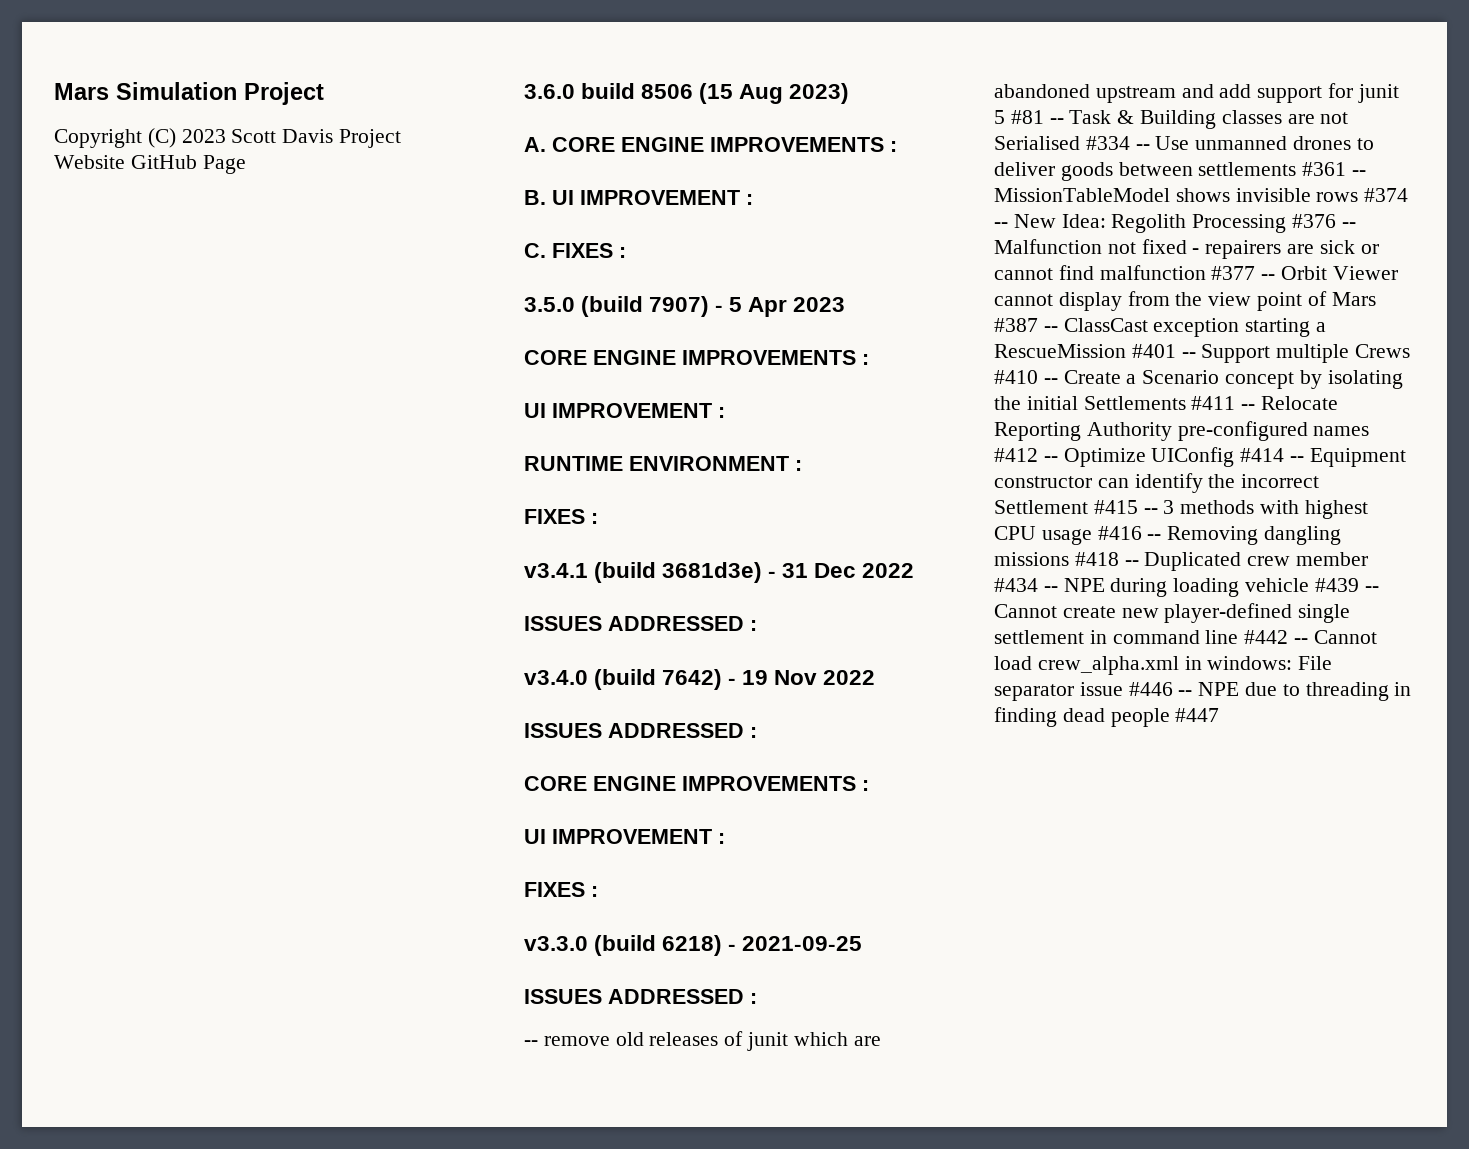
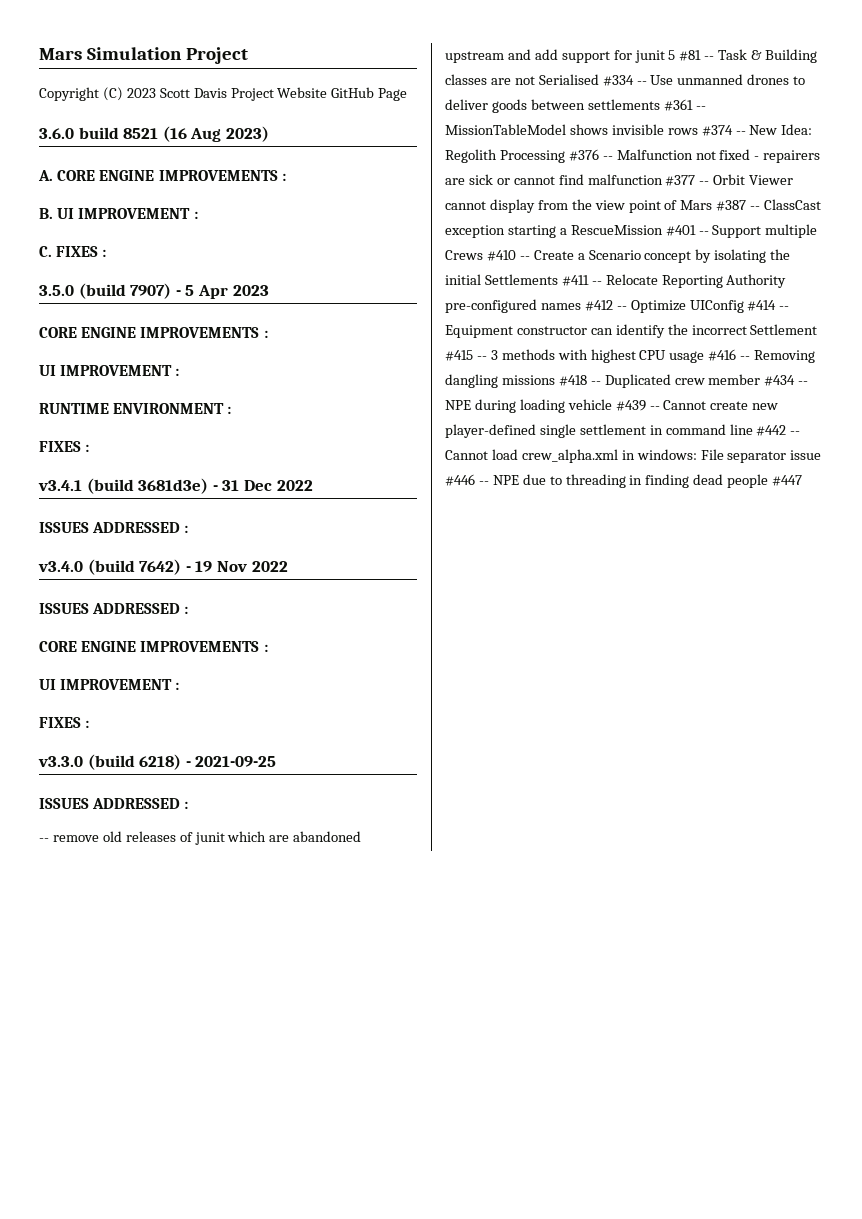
- 3.6.0 build 8506 (15 Aug 2023)
+ 3.6.0 build 8521 (16 Aug 2023)

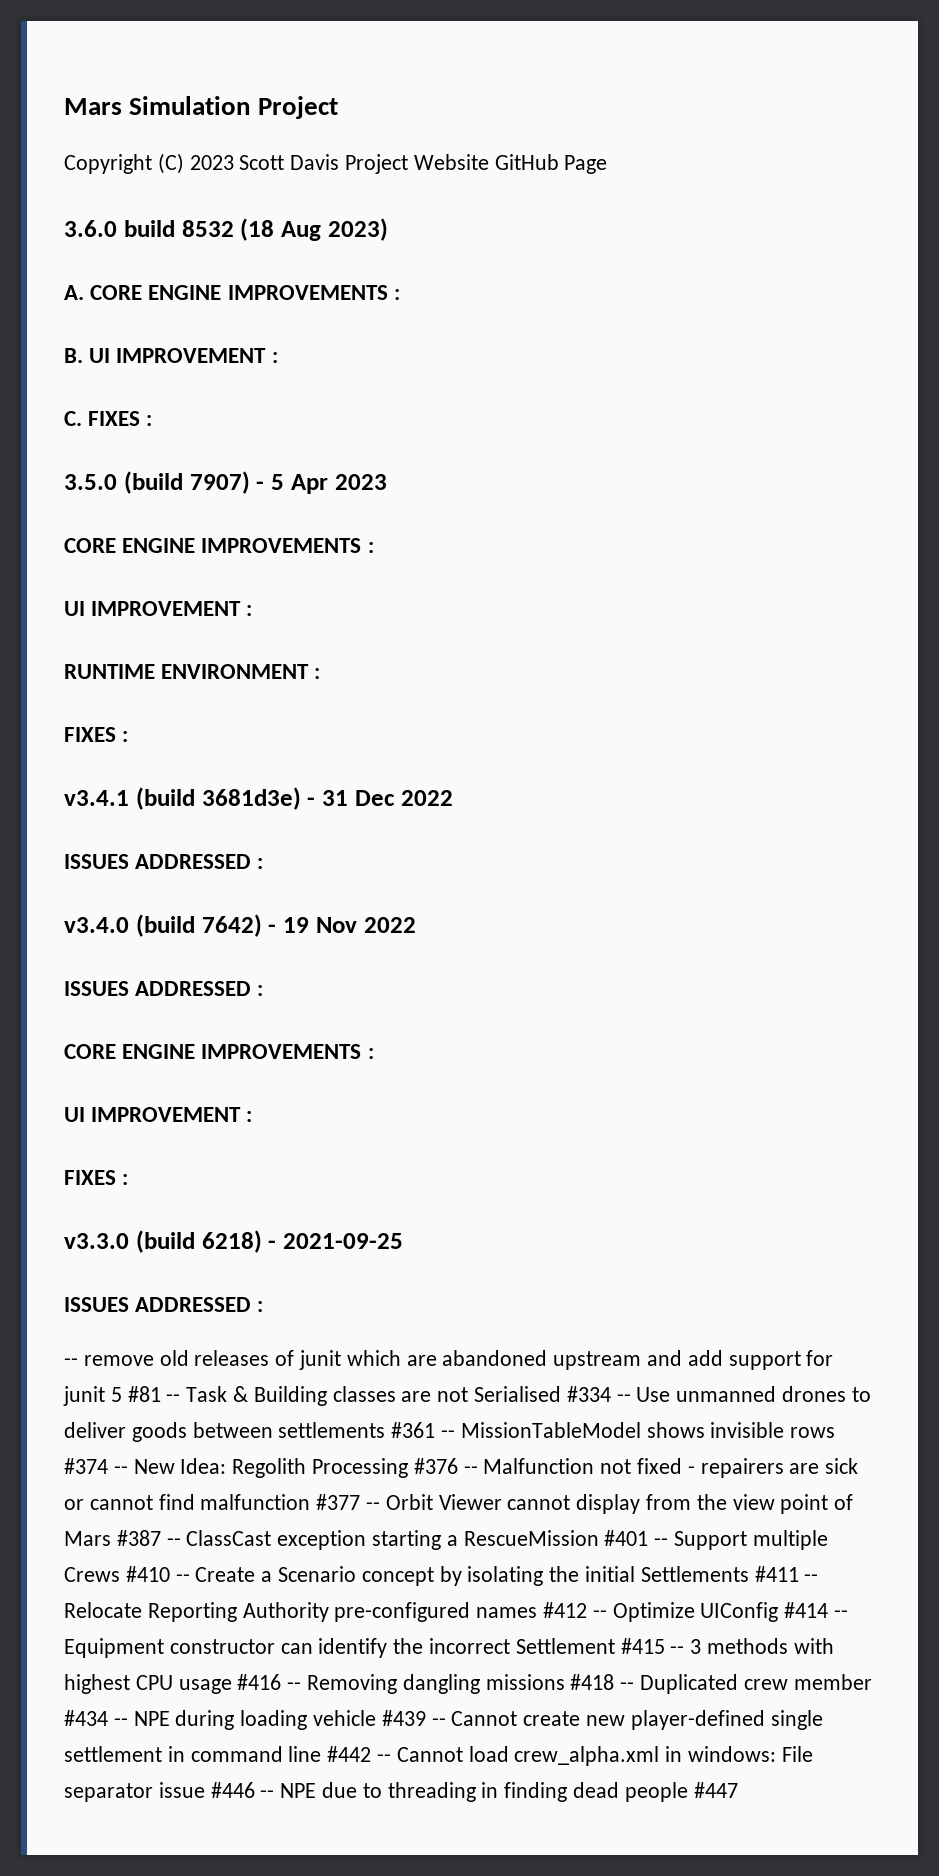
- 3.6.0 build 8521 (16 Aug 2023)
+ 3.6.0 build 8532 (18 Aug 2023)

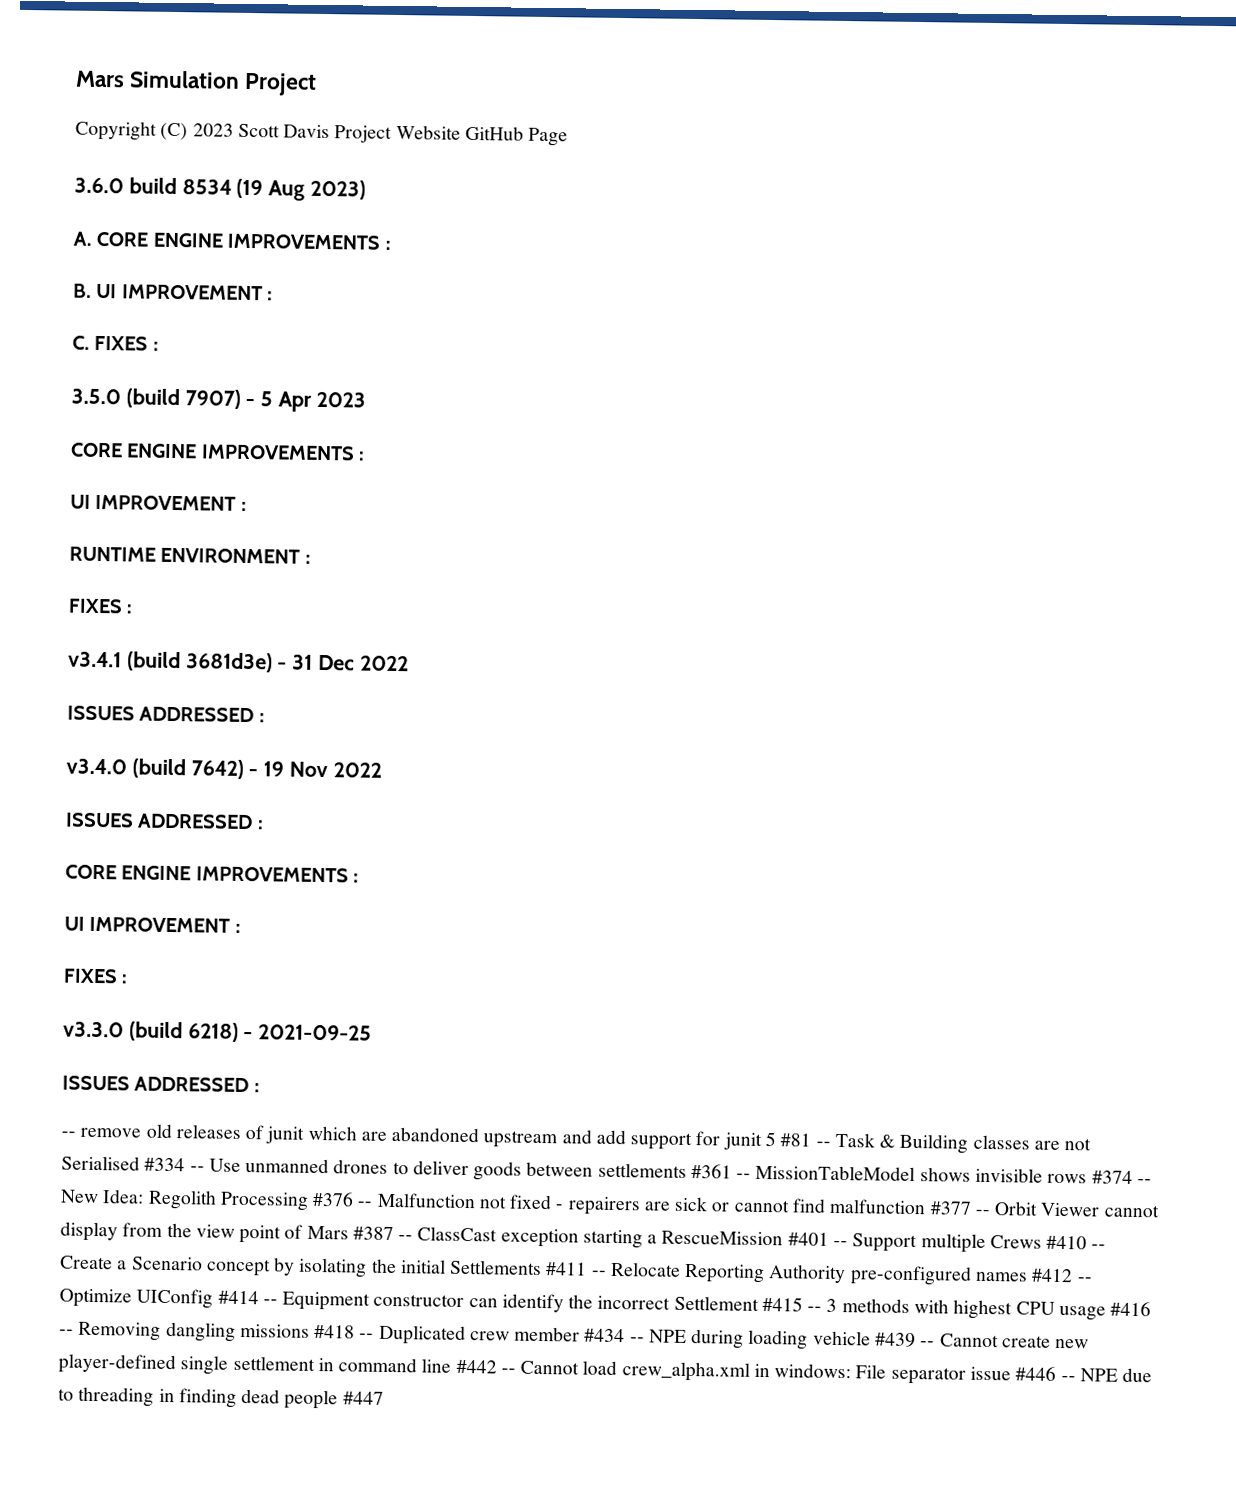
- 3.6.0 build 8532 (18 Aug 2023)
+ 3.6.0 build 8534 (19 Aug 2023)

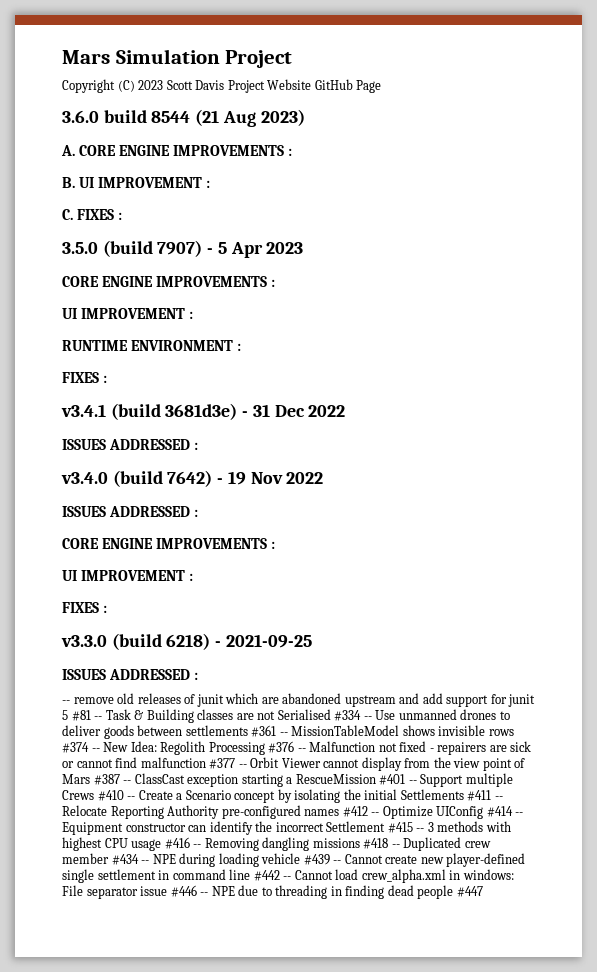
- 3.6.0 build 8534 (19 Aug 2023)
+ 3.6.0 build 8544 (21 Aug 2023)

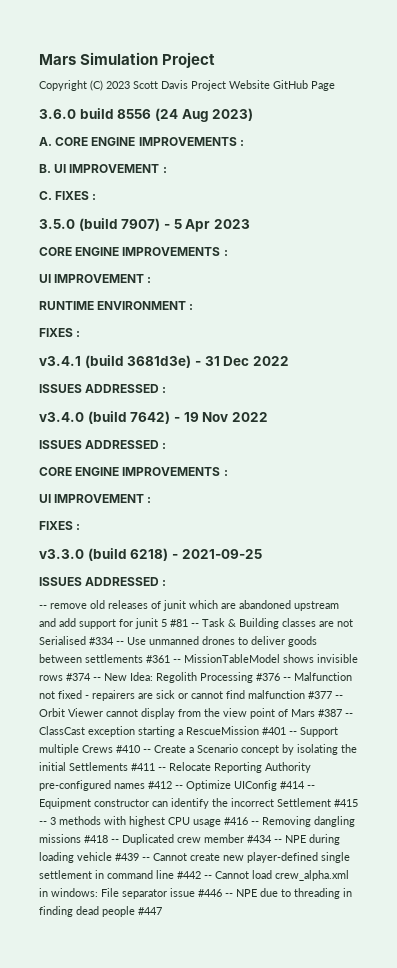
- 3.6.0 build 8544 (21 Aug 2023)
+ 3.6.0 build 8556 (24 Aug 2023)

